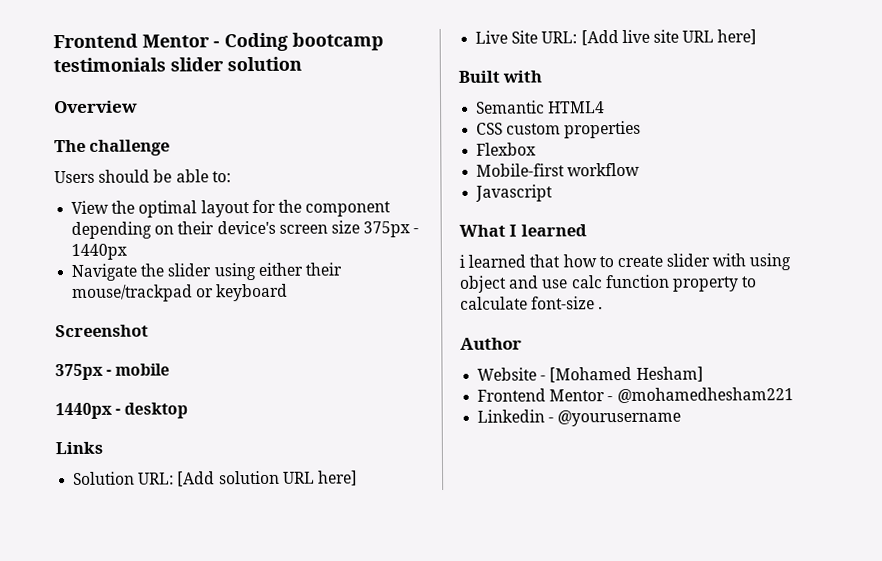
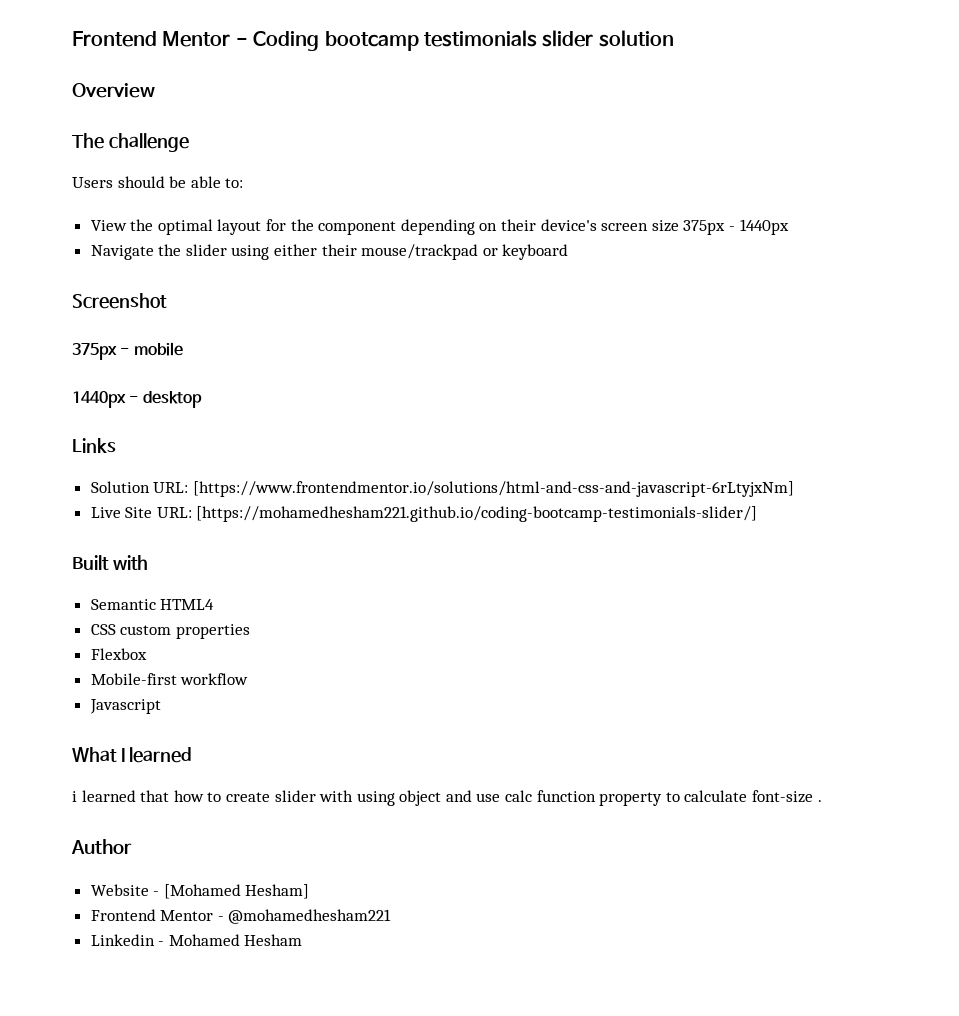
- Solution URL: [Add solution URL here]
+ Solution URL: [https://www.frontendmentor.io/solutions/html-and-css-and-javascript-6rLtyjxNm]
- Live Site URL: [Add live site URL here]
+ Live Site URL: [https://mohamedhesham221.github.io/coding-bootcamp-testimonials-slider/]
- Linkedin - @yourusername
+ Linkedin - Mohamed Hesham

